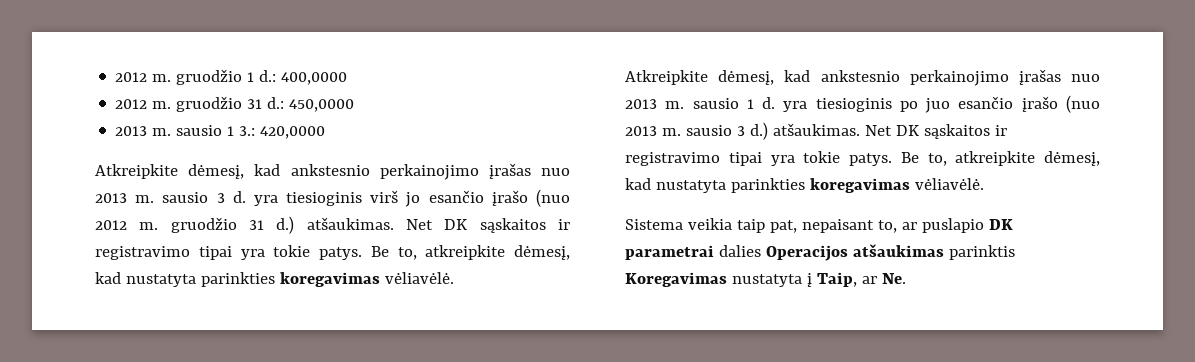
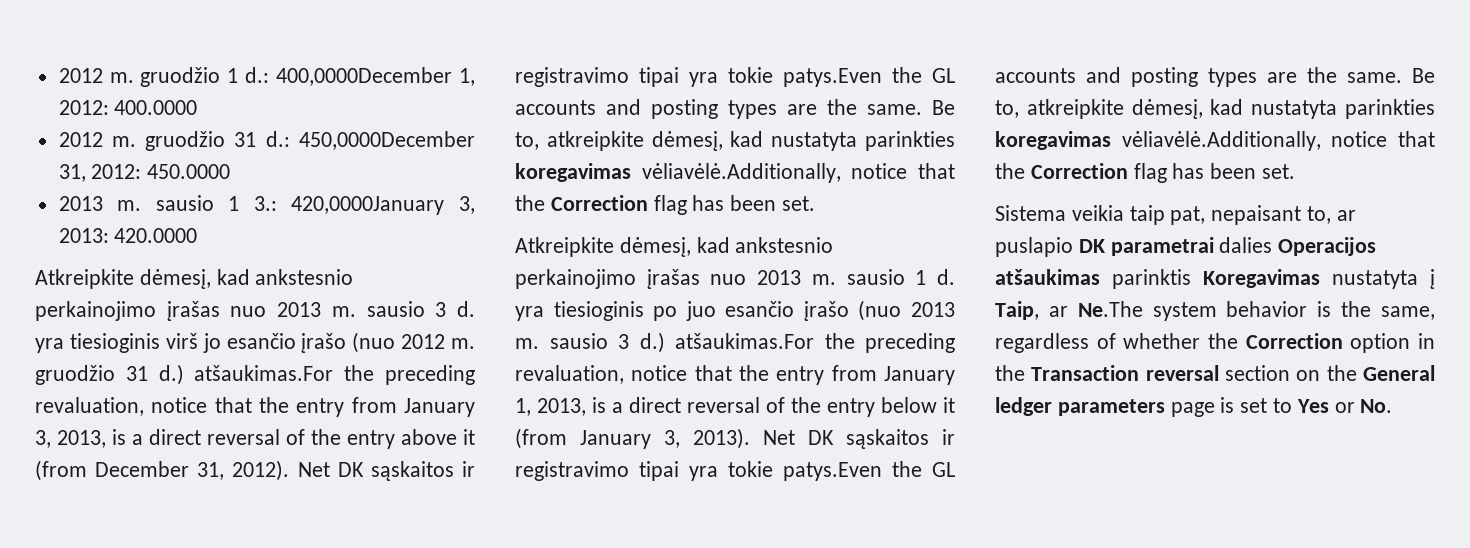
- 2012 m. gruodžio 1 d.: 400,0000
+ 2012 m. gruodžio 1 d.: 400,0000December 1, 2012: 400.0000
- 2012 m. gruodžio 31 d.: 450,0000
+ 2012 m. gruodžio 31 d.: 450,0000December 31, 2012: 450.0000
- 2013 m. sausio 1 3.: 420,0000
+ 2013 m. sausio 1 3.: 420,0000January 3, 2013: 420.0000
- Atkreipkite dėmesį, kad ankstesnio perkainojimo įrašas nuo 2013 m. sausio 3 d. yra tiesioginis virš jo esančio įrašo (nuo 2012 m. gruodžio 31 d.) atšaukimas. Net DK sąskaitos ir registravimo tipai yra tokie patys. Be to, atkreipkite dėmesį, kad nustatyta parinkties koregavimas vėliavėlė.
+ Atkreipkite dėmesį, kad ankstesnio perkainojimo įrašas nuo 2013 m. sausio 3 d. yra tiesioginis virš jo esančio įrašo (nuo 2012 m. gruodžio 31 d.) atšaukimas.For the preceding revaluation, notice that the entry from January 3, 2013, is a direct reversal of the entry above it (from December 31, 2012). Net DK sąskaitos ir registravimo tipai yra tokie patys.Even the GL accounts and posting types are the same. Be to, atkreipkite dėmesį, kad nustatyta parinkties koregavimas vėliavėlė.Additionally, notice that the Correction flag has been set.
- Atkreipkite dėmesį, kad ankstesnio perkainojimo įrašas nuo 2013 m. sausio 1 d. yra tiesioginis po juo esančio įrašo (nuo 2013 m. sausio 3 d.) atšaukimas. Net DK sąskaitos ir registravimo tipai yra tokie patys. Be to, atkreipkite dėmesį, kad nustatyta parinkties koregavimas vėliavėlė.
+ Atkreipkite dėmesį, kad ankstesnio perkainojimo įrašas nuo 2013 m. sausio 1 d. yra tiesioginis po juo esančio įrašo (nuo 2013 m. sausio 3 d.) atšaukimas.For the preceding revaluation, notice that the entry from January 1, 2013, is a direct reversal of the entry below it (from January 3, 2013). Net DK sąskaitos ir registravimo tipai yra tokie patys.Even the GL accounts and posting types are the same. Be to, atkreipkite dėmesį, kad nustatyta parinkties koregavimas vėliavėlė.Additionally, notice that the Correction flag has been set.
- Sistema veikia taip pat, nepaisant to, ar puslapio DK parametrai dalies Operacijos atšaukimas parinktis Koregavimas nustatyta į Taip, ar Ne.
+ Sistema veikia taip pat, nepaisant to, ar puslapio DK parametrai dalies Operacijos atšaukimas parinktis Koregavimas nustatyta į Taip, ar Ne.The system behavior is the same, regardless of whether the Correction option in the Transaction reversal section on the General ledger parameters page is set to Yes or No.

